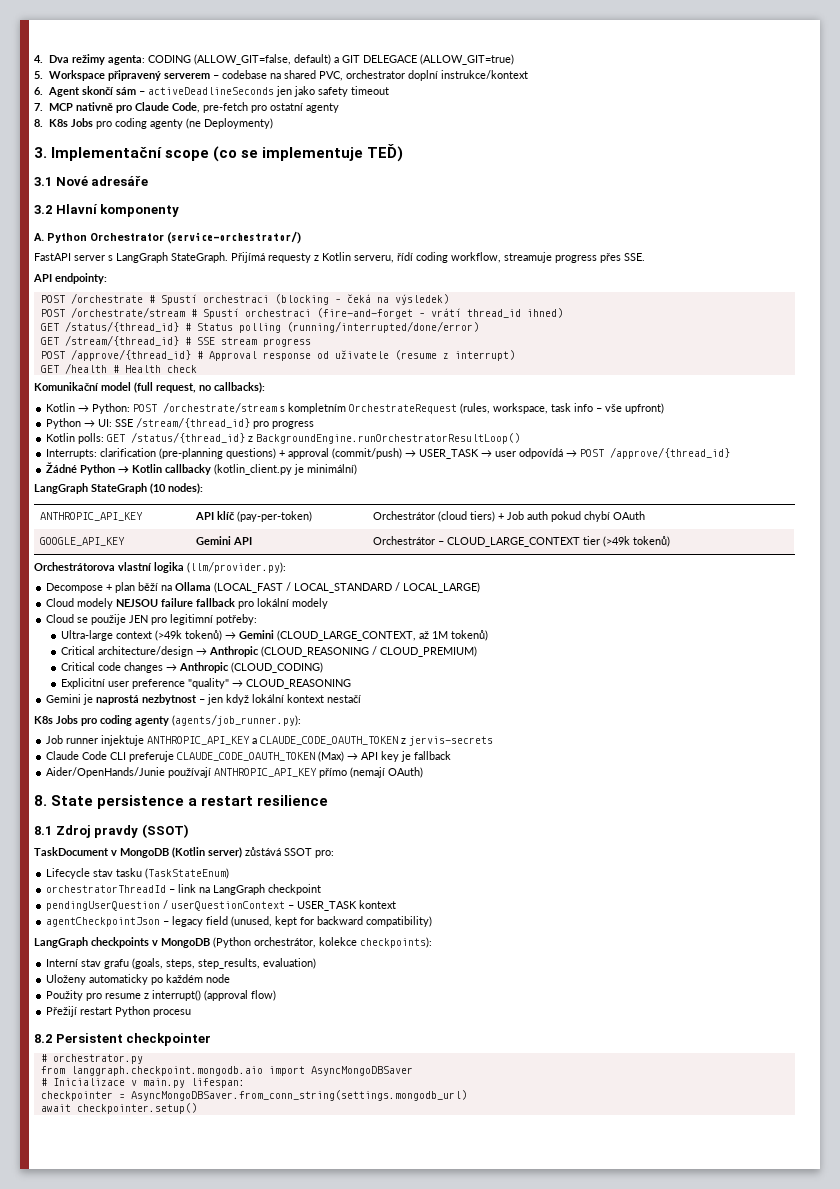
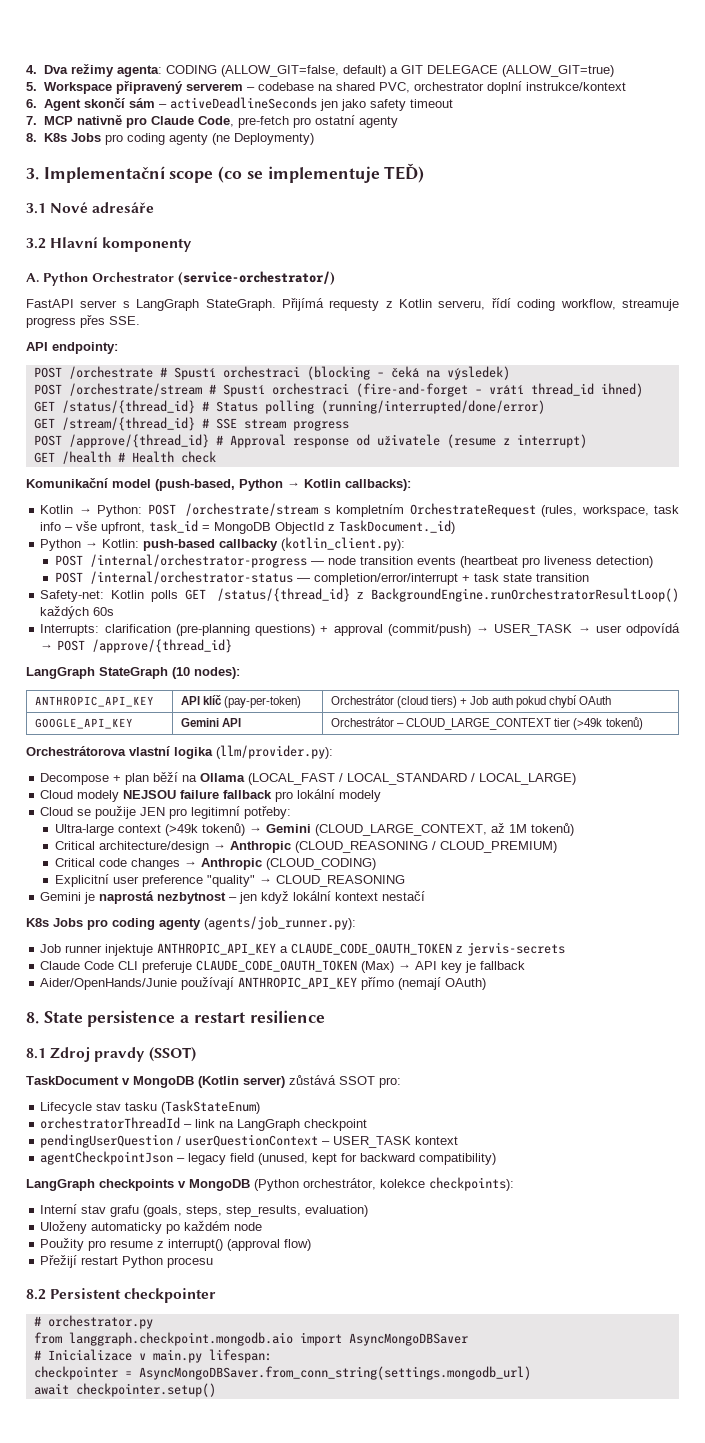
- Komunikační model (full request, no callbacks):
+ Komunikační model (push-based, Python → Kotlin callbacks):
- Kotlin → Python: POST /orchestrate/stream s kompletním OrchestrateRequest (rules, workspace, task info – vše upfront)
- Python → UI: SSE /stream/{thread_id} pro progress
- Kotlin polls: GET /status/{thread_id} z BackgroundEngine.runOrchestratorResultLoop()
+ Kotlin → Python: POST /orchestrate/stream s kompletním OrchestrateRequest (rules, workspace, task info – vše upfront, task_id = MongoDB ObjectId z TaskDocument._id)
+ Python → Kotlin: push-based callbacky (kotlin_client.py):
+ POST /internal/orchestrator-progress — node transition events (heartbeat pro liveness detection)
+ POST /internal/orchestrator-status — completion/error/interrupt + task state transition
+ Safety-net: Kotlin polls GET /status/{thread_id} z BackgroundEngine.runOrchestratorResultLoop() každých 60s
- Žádné Python → Kotlin callbacky (kotlin_client.py je minimální)

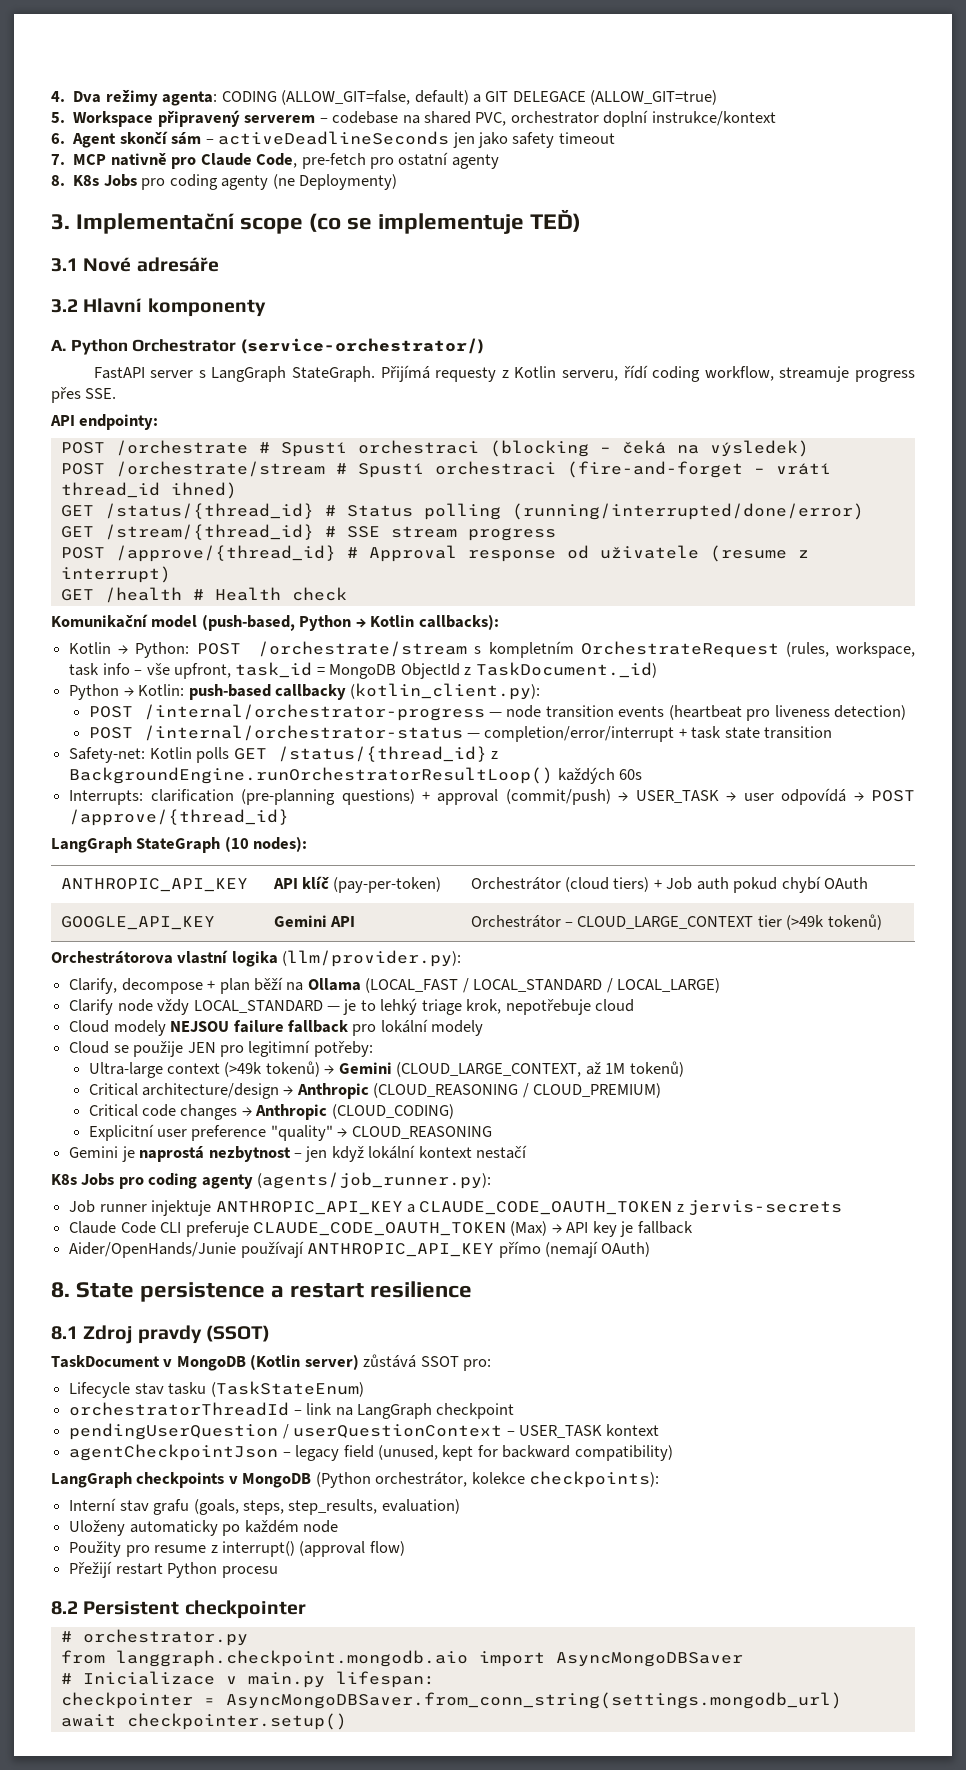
- Decompose + plan běží na Ollama (LOCAL_FAST / LOCAL_STANDARD / LOCAL_LARGE)
+ Clarify, decompose + plan běží na Ollama (LOCAL_FAST / LOCAL_STANDARD / LOCAL_LARGE)
+ Clarify node vždy LOCAL_STANDARD — je to lehký triage krok, nepotřebuje cloud

